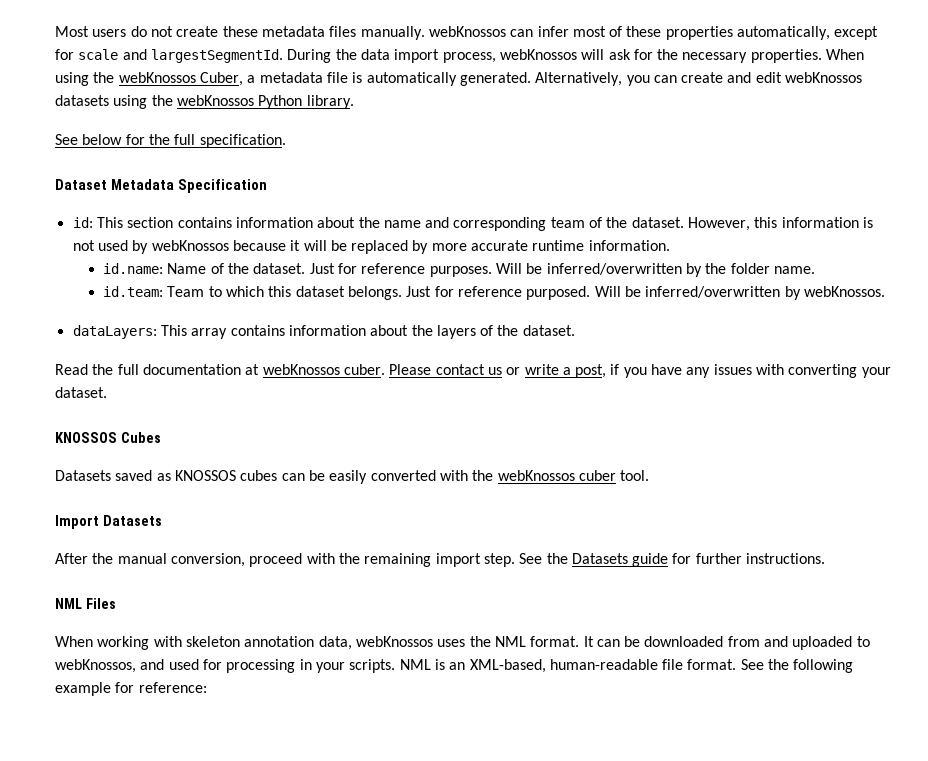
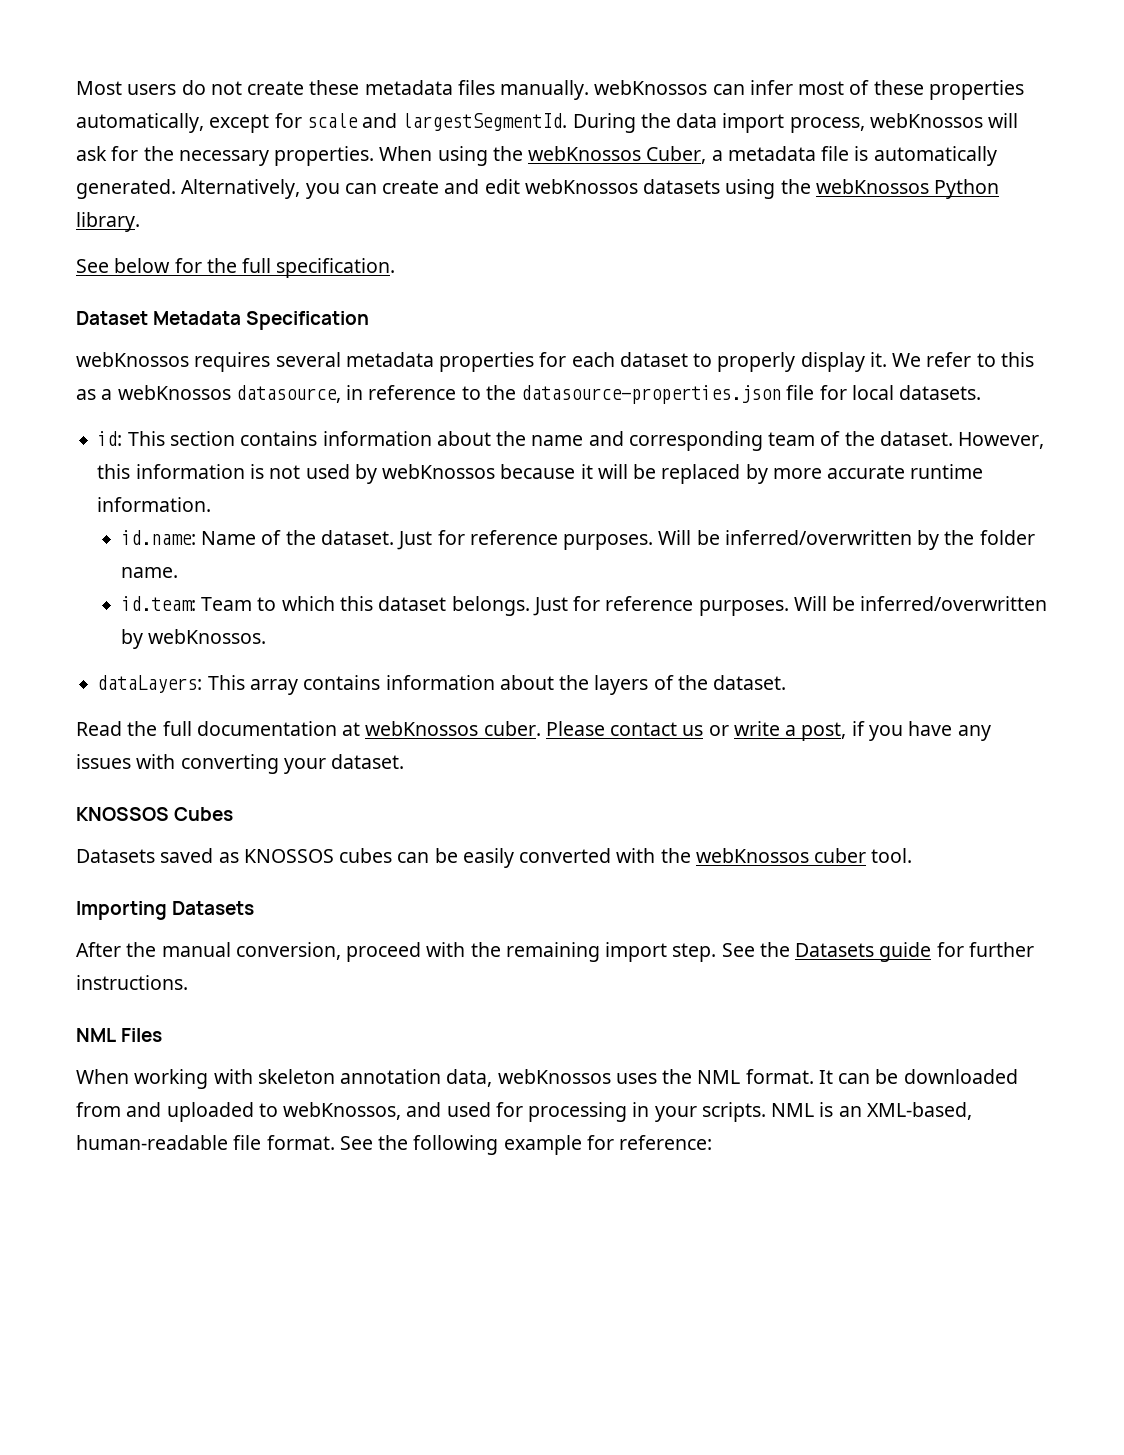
+ webKnossos requires several metadata properties for each dataset to properly display it. We refer to this as a webKnossos datasource, in reference to the datasource-properties.json file for local datasets.
- id.team: Team to which this dataset belongs. Just for reference purposed.
+ id.team: Team to which this dataset belongs. Just for reference purposes.
- Import Datasets
+ Importing Datasets

